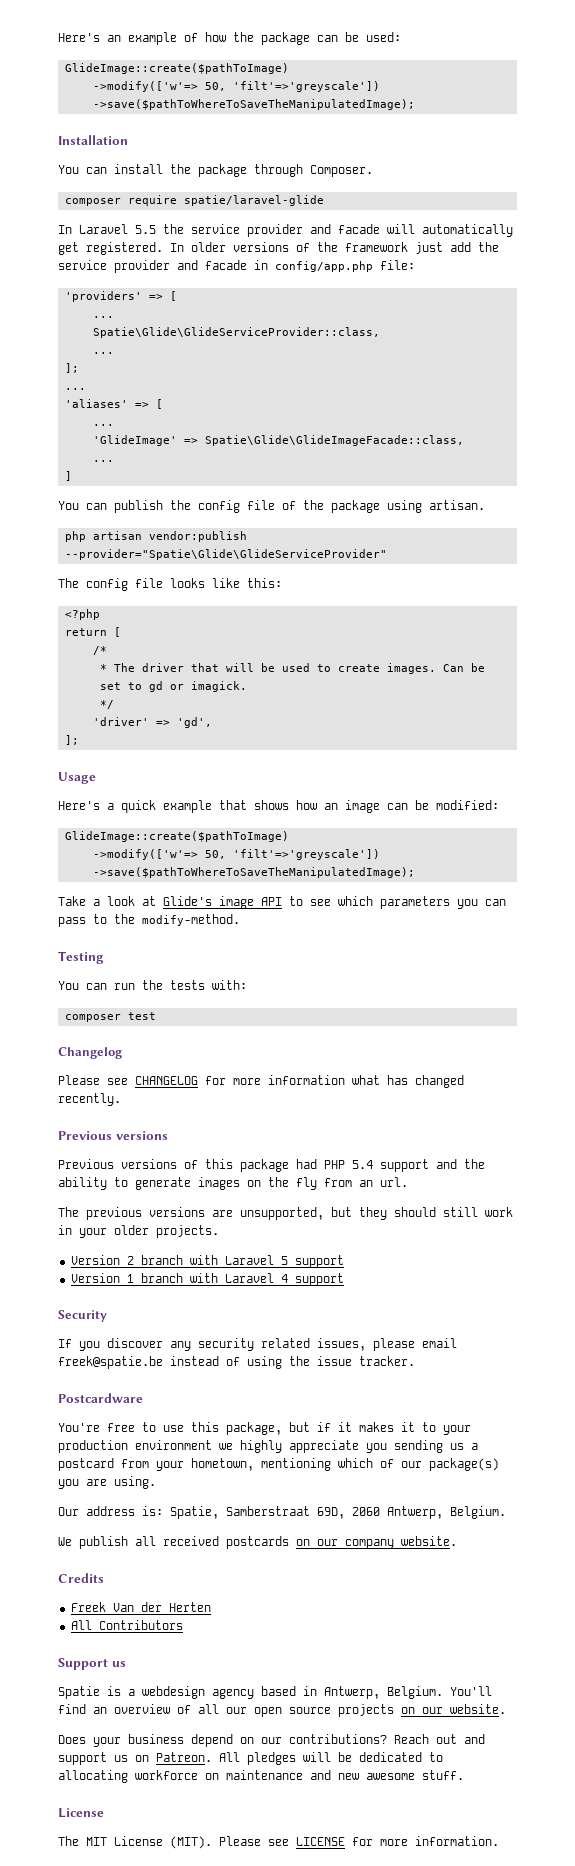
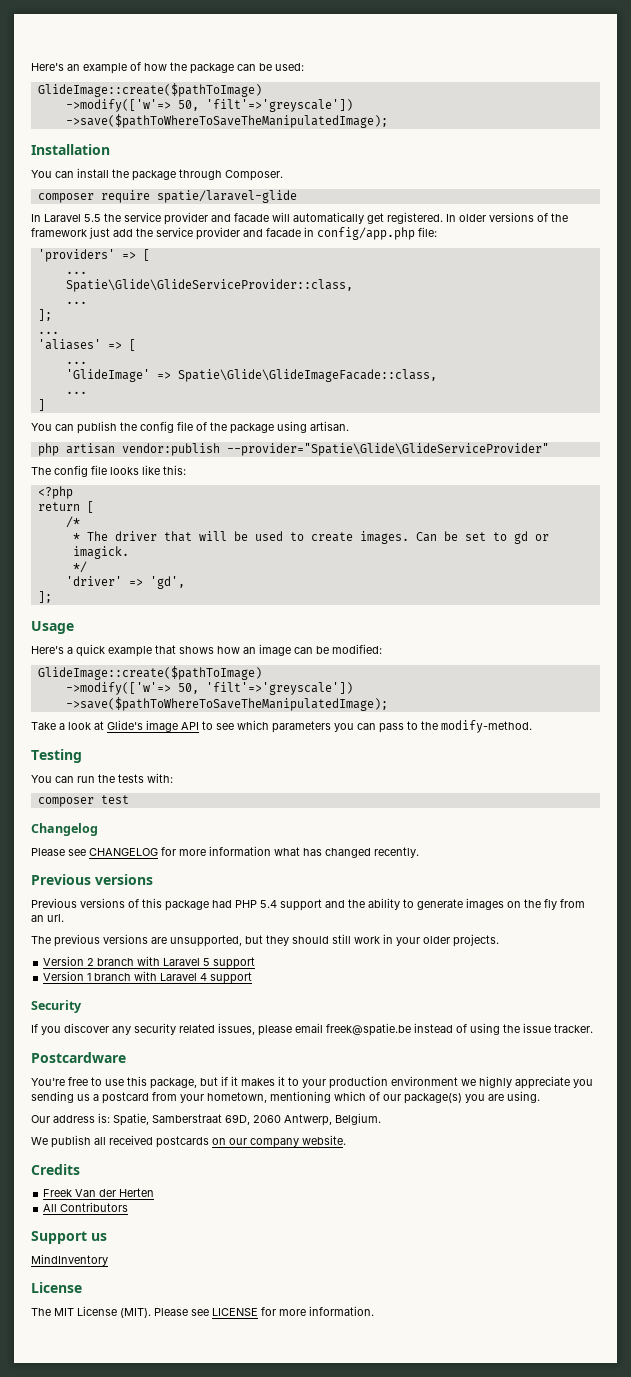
- Spatie is a webdesign agency based in Antwerp, Belgium. You'll find an overview of all our open source projects on our website.
- Does your business depend on our contributions? Reach out and support us on Patreon. All pledges will be dedicated to allocating workforce on maintenance and new awesome stuff.
+ MindInventory

